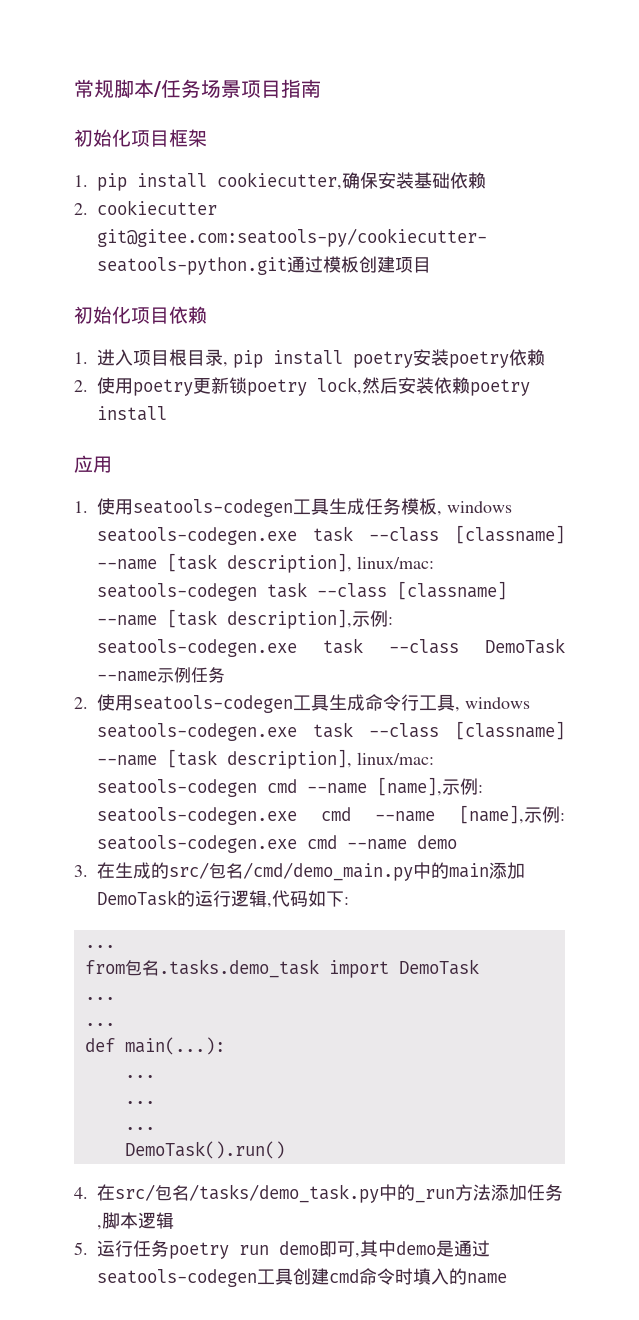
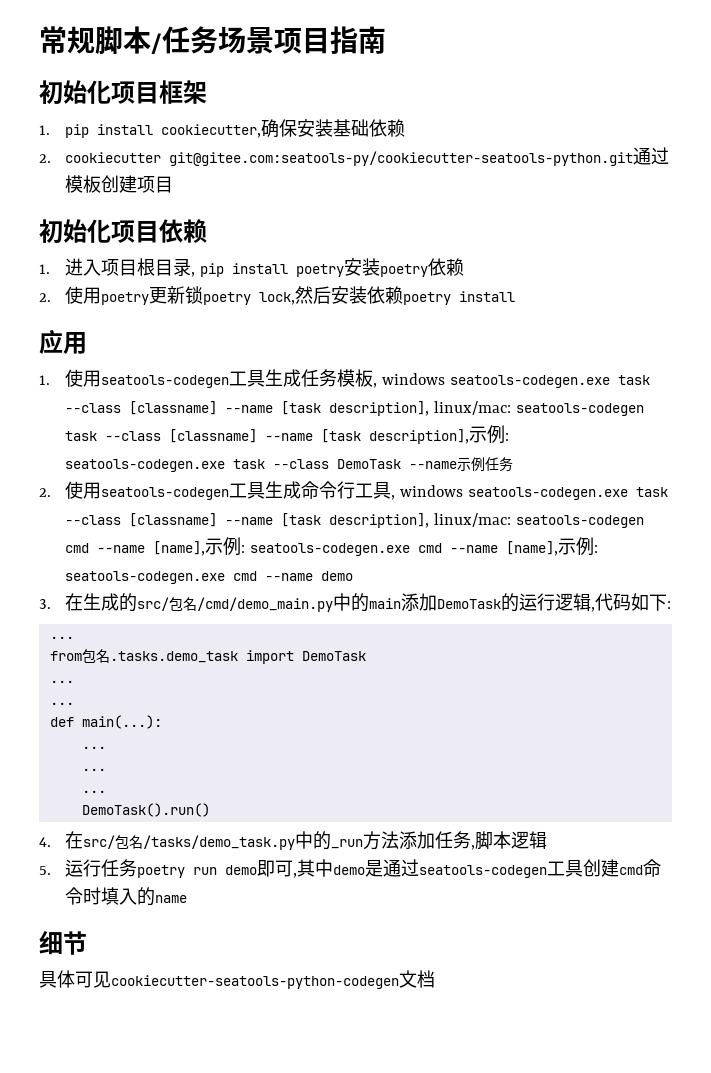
+ 细节
+ 具体可见cookiecutter-seatools-python-codegen文档

